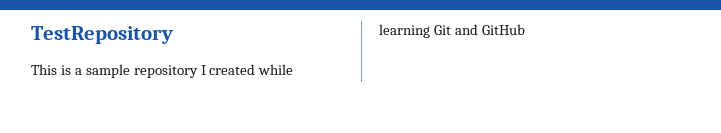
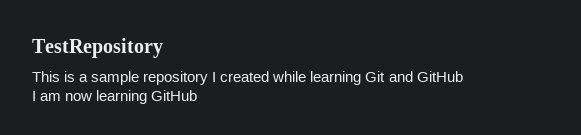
+ I am now learning GitHub

